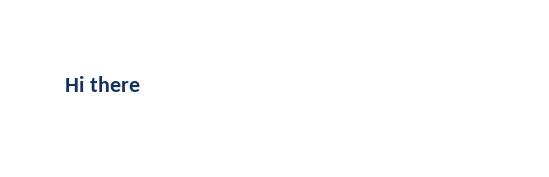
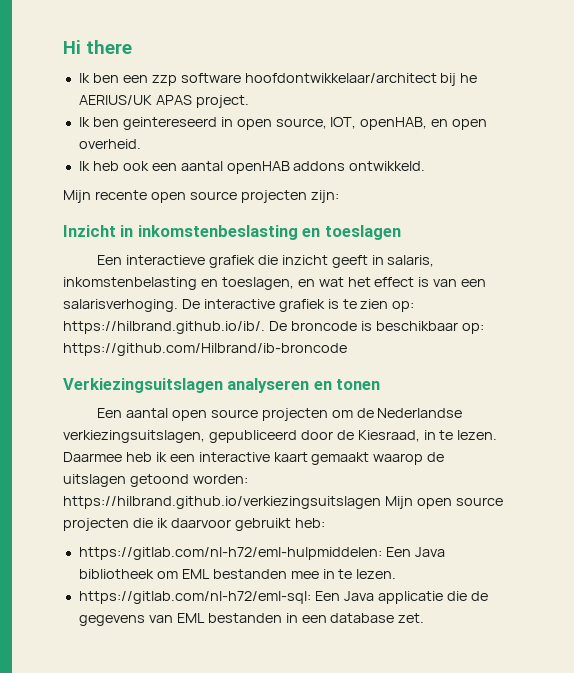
+ Ik ben een zzp software hoofdontwikkelaar/architect bij he AERIUS/UK APAS project.
+ Ik ben geintereseerd in open source, IOT, openHAB, en open overheid.
+ Ik heb ook een aantal openHAB addons ontwikkeld.
+ Mijn recente open source projecten zijn:
+ Inzicht in inkomstenbeslasting en toeslagen
+ Een interactieve grafiek die inzicht geeft in salaris, inkomstenbelasting en toeslagen, en wat het effect is van een salarisverhoging. De interactive grafiek is te zien op: https://hilbrand.github.io/ib/. De broncode is beschikbaar op: https://github.com/Hilbrand/ib-broncode
+ Verkiezingsuitslagen analyseren en tonen
+ Een aantal open source projecten om de Nederlandse verkiezingsuitslagen, gepubliceerd door de Kiesraad, in te lezen. Daarmee heb ik een interactive kaart gemaakt waarop de uitslagen getoond worden: https://hilbrand.github.io/verkiezingsuitslagen Mijn open source projecten die ik daarvoor gebruikt heb:
+ https://gitlab.com/nl-h72/eml-hulpmiddelen: Een Java bibliotheek om EML bestanden mee in te lezen.
+ https://gitlab.com/nl-h72/eml-sql: Een Java applicatie die de gegevens van EML bestanden in een database zet.

